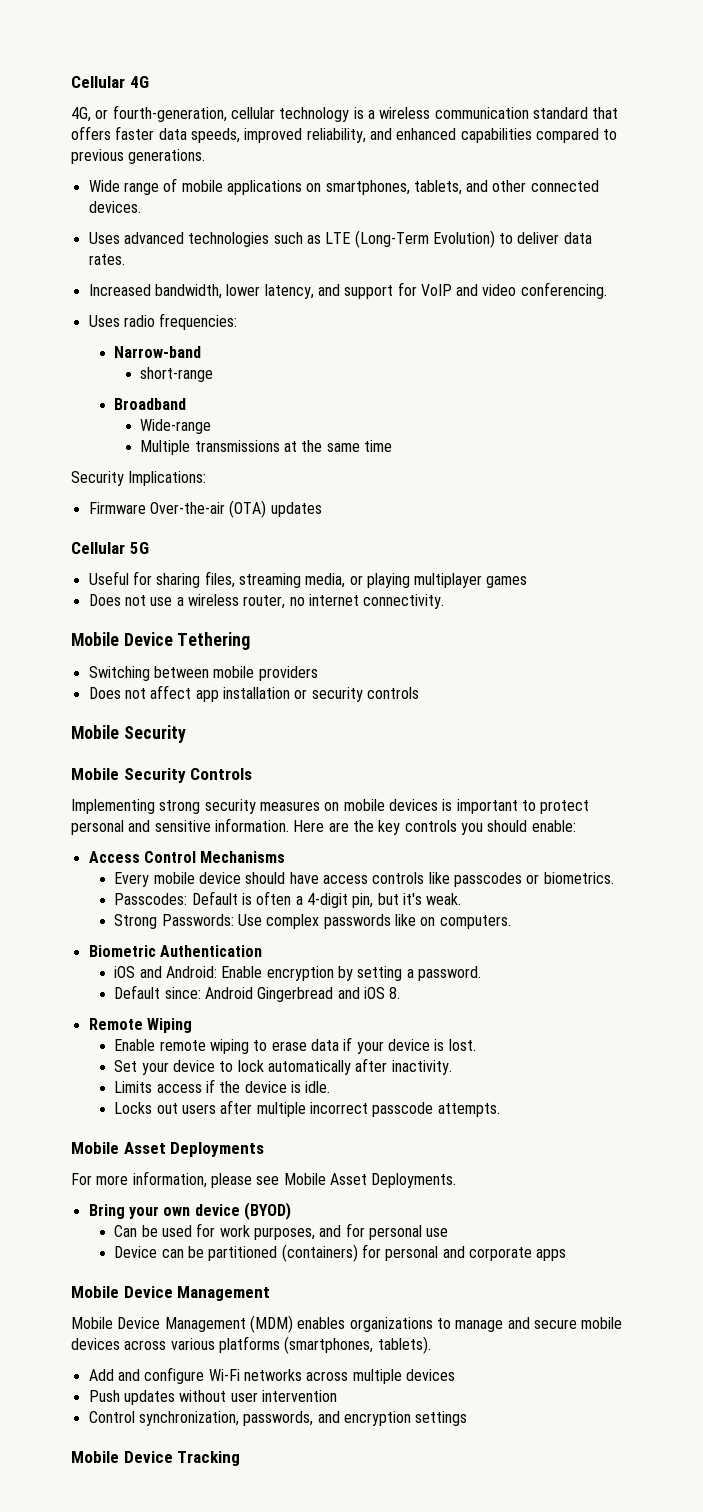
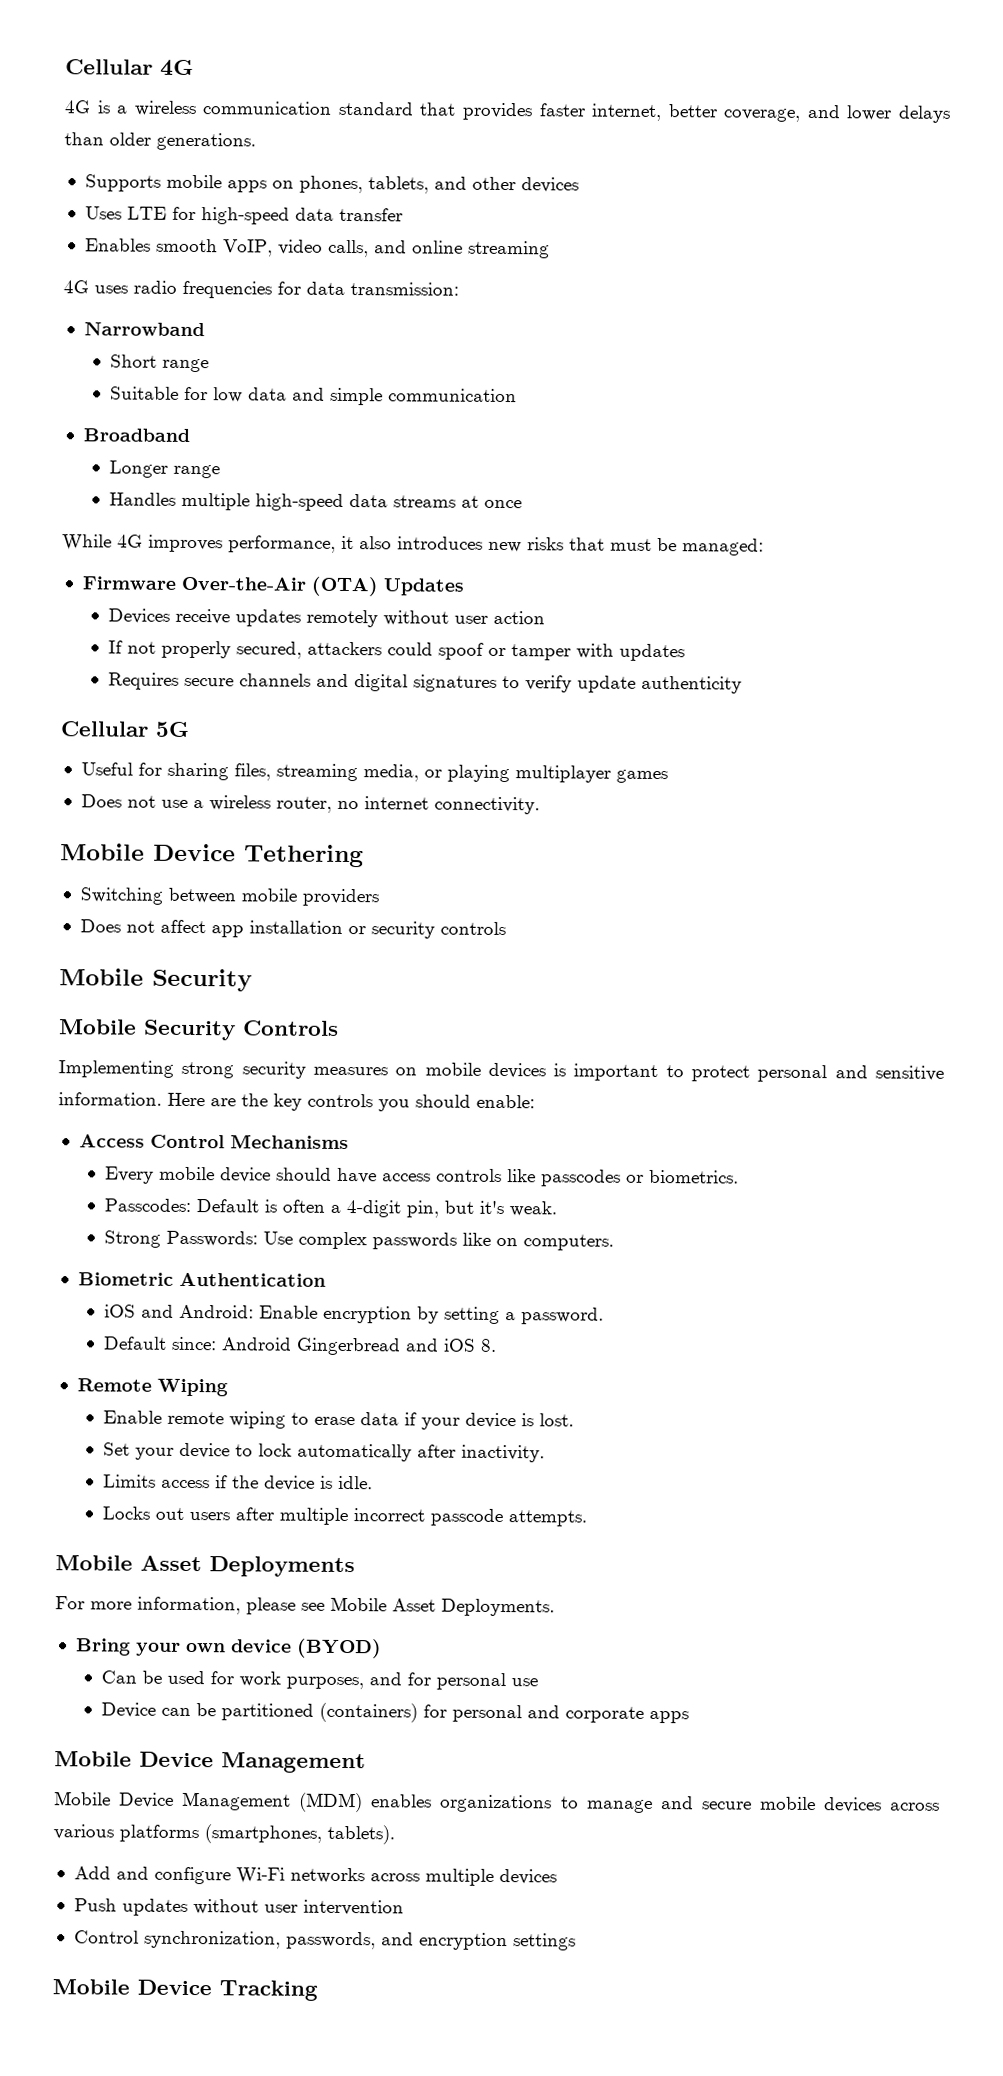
- 4G, or fourth-generation, cellular technology is a wireless communication standard that offers faster data speeds, improved reliability, and enhanced capabilities compared to previous generations.
- Wide range of mobile applications on smartphones, tablets, and other connected devices.
- Uses advanced technologies such as LTE (Long-Term Evolution) to deliver data rates.
- Increased bandwidth, lower latency, and support for VoIP and video conferencing.
- Uses radio frequencies:
- Narrow-band
- short-range
+ 4G is a wireless communication standard that provides faster internet, better coverage, and lower delays than older generations.
+ Supports mobile apps on phones, tablets, and other devices
+ Uses LTE for high-speed data transfer
+ Enables smooth VoIP, video calls, and online streaming
+ 4G uses radio frequencies for data transmission:
+ Narrowband
+ Short range
+ Suitable for low data and simple communication
  Broadband
- Wide-range
- Multiple transmissions at the same time
- Security Implications:
- Firmware Over-the-air (OTA) updates
+ Longer range
+ Handles multiple high-speed data streams at once
+ While 4G improves performance, it also introduces new risks that must be managed:
+ Firmware Over-the-Air (OTA) Updates
+ Devices receive updates remotely without user action
+ If not properly secured, attackers could spoof or tamper with updates
+ Requires secure channels and digital signatures to verify update authenticity

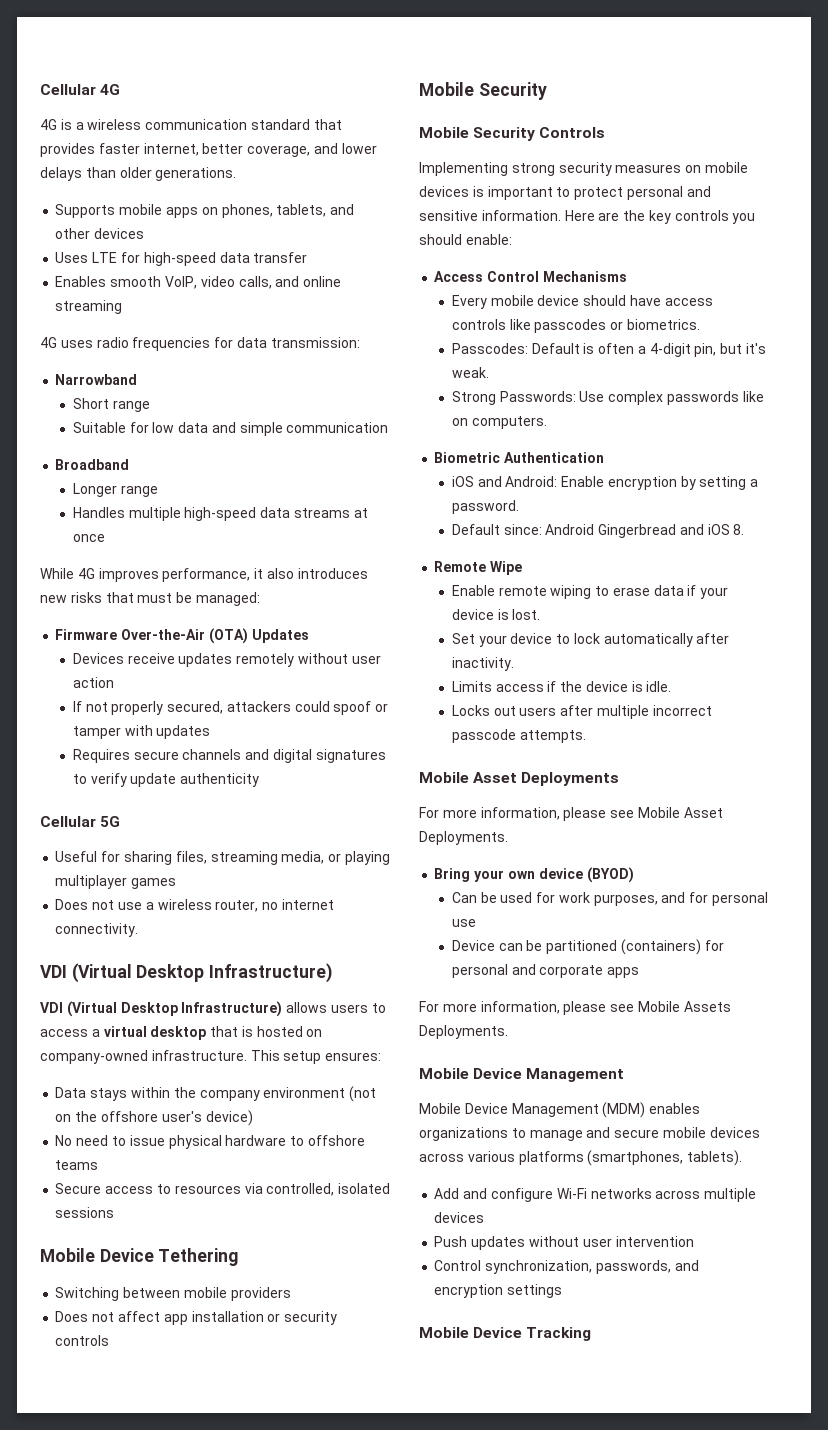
  Does not use a wireless router, no internet connectivity.
+ VDI (Virtual Desktop Infrastructure)
+ VDI (Virtual Desktop Infrastructure) allows users to access a virtual desktop that is hosted on company-owned infrastructure. This setup ensures:
+ Data stays within the company environment (not on the offshore user's device)
+ No need to issue physical hardware to offshore teams
+ Secure access to resources via controlled, isolated sessions
- Remote Wiping
+ Remote Wipe
+ For more information, please see Mobile Assets Deployments.

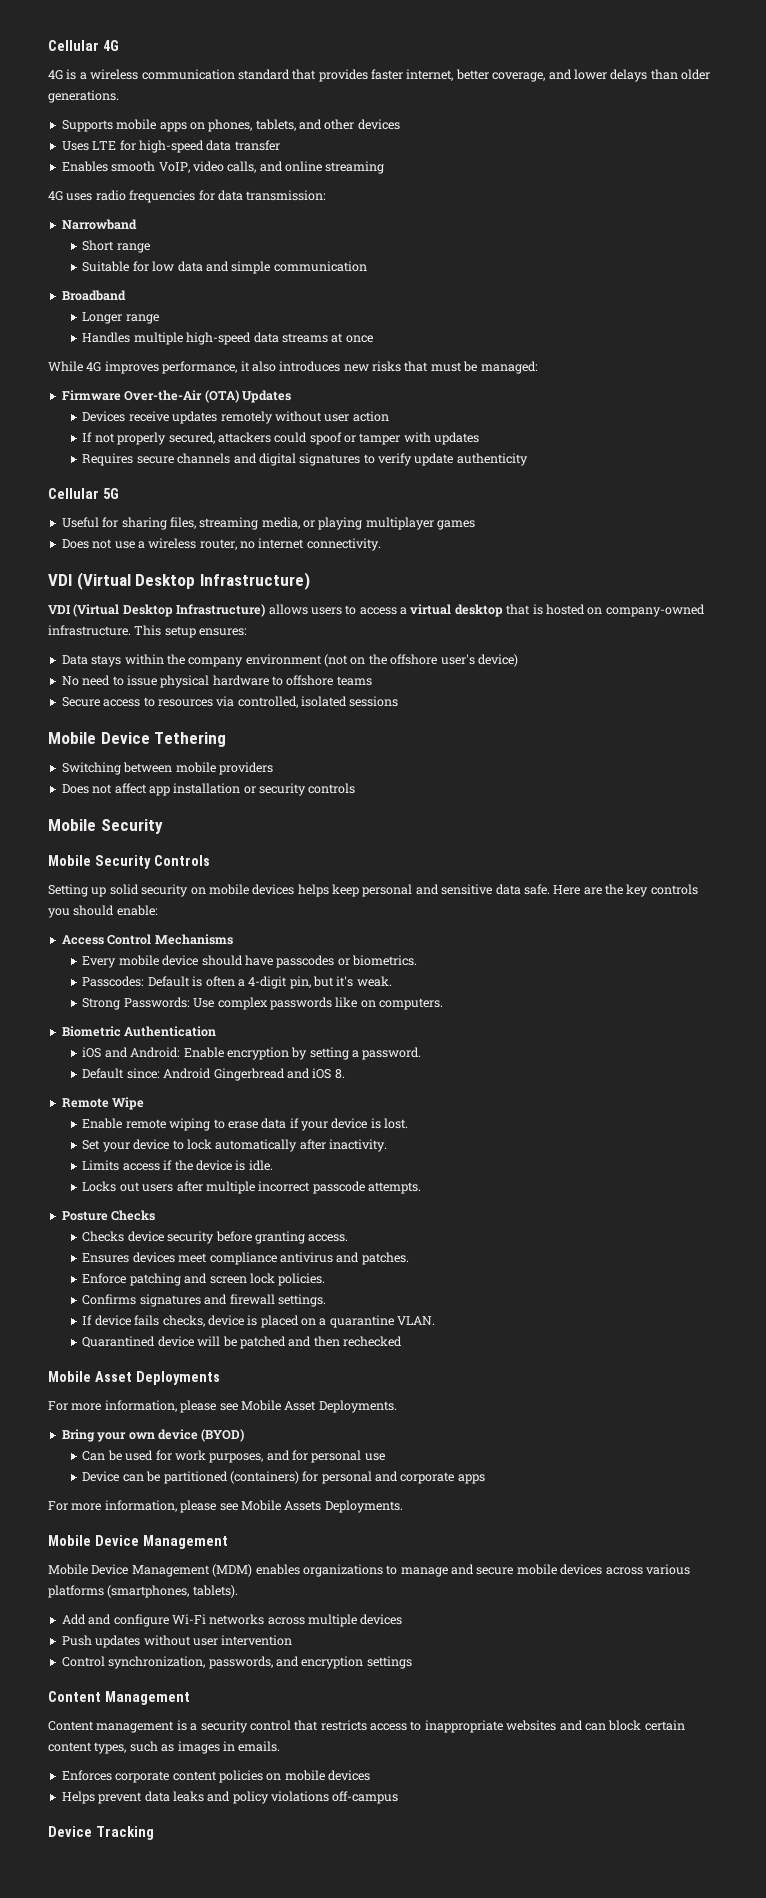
- Implementing strong security measures on mobile devices is important to protect personal and sensitive information.
+ Setting up solid security on mobile devices helps keep personal and sensitive data safe.
- Every mobile device should have access controls like passcodes or biometrics.
+ Every mobile device should have passcodes or biometrics.
+ Posture Checks
+ Checks device security before granting access.
+ Ensures devices meet compliance antivirus and patches.
+ Enforce patching and screen lock policies.
+ Confirms signatures and firewall settings.
+ If device fails checks, device is placed on a quarantine VLAN.
+ Quarantined device will be patched and then rechecked
- Mobile Device Tracking
+ Content Management
+ Content management is a security control that restricts access to inappropriate websites and can block certain content types, such as images in emails.
+ Enforces corporate content policies on mobile devices
+ Helps prevent data leaks and policy violations off-campus
+ Device Tracking

